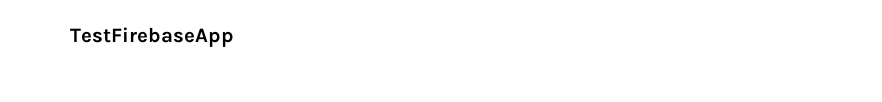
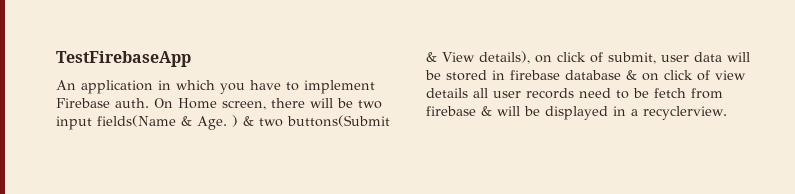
+ An application in which you have to implement Firebase auth. On Home screen, there will be two input fields(Name & Age. ) & two buttons(Submit & View details), on click of submit, user data will be stored in firebase database & on click of view details all user records need to be fetch from firebase & will be displayed in a recyclerview.

